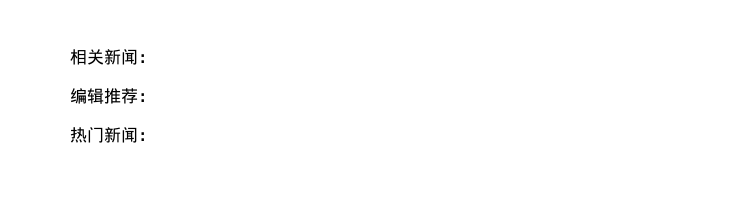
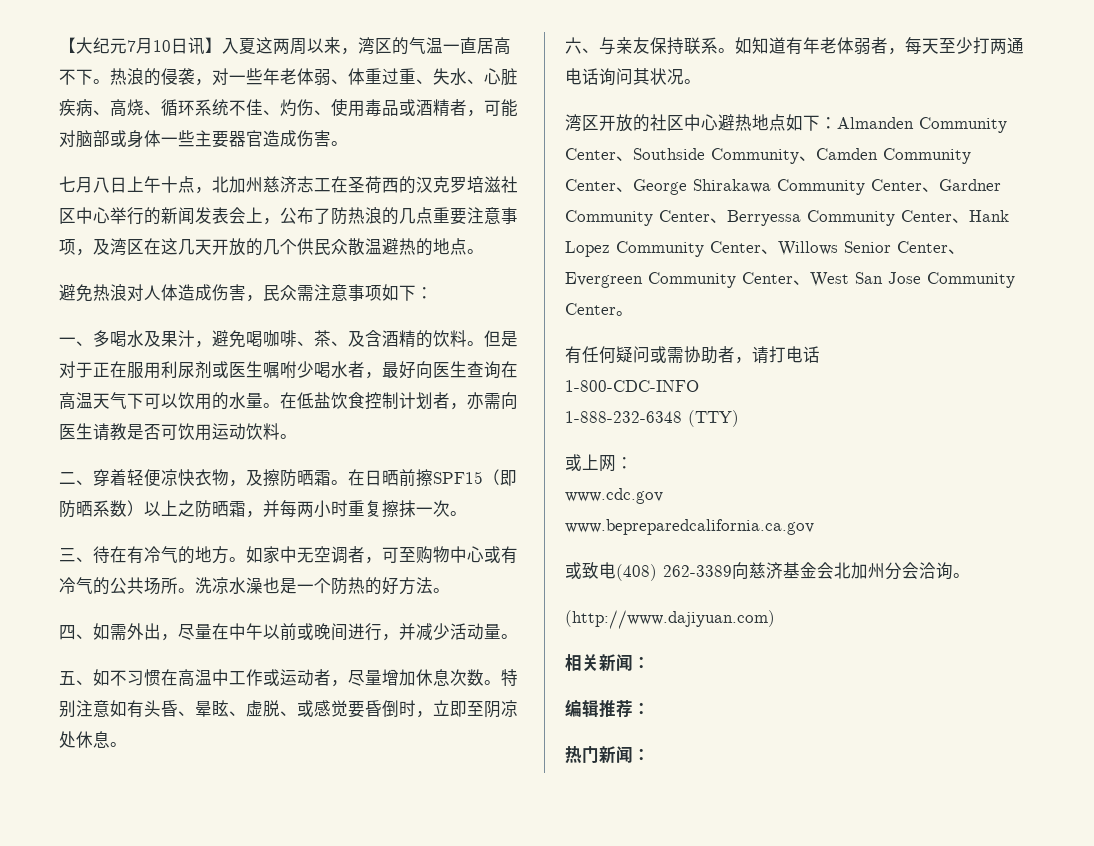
+ 【大纪元7月10日讯】入夏这两周以来，湾区的气温一直居高不下。热浪的侵袭，对一些年老体弱、体重过重、失水、心脏疾病、高烧、循环系统不佳、灼伤、使用毒品或酒精者，可能对脑部或身体一些主要器官造成伤害。
+ 七月八日上午十点，北加州慈济志工在圣荷西的汉克罗培滋社区中心举行的新闻发表会上，公布了防热浪的几点重要注意事项，及湾区在这几天开放的几个供民众散温避热的地点。
+ 避免热浪对人体造成伤害，民众需注意事项如下：
+ 一、多喝水及果汁，避免喝咖啡、茶、及含酒精的饮料。但是对于正在服用利尿剂或医生嘱咐少喝水者，最好向医生查询在高温天气下可以饮用的水量。在低盐饮食控制计划者，亦需向医生请教是否可饮用运动饮料。
+ 二、穿着轻便凉快衣物，及擦防晒霜。在日晒前擦SPF15（即防晒系数）以上之防晒霜，并每两小时重复擦抹一次。
+ 三、待在有冷气的地方。如家中无空调者，可至购物中心或有冷气的公共场所。洗凉水澡也是一个防热的好方法。
+ 四、如需外出，尽量在中午以前或晚间进行，并减少活动量。
+ 五、如不习惯在高温中工作或运动者，尽量增加休息次数。特别注意如有头昏、晕眩、虚脱、或感觉要昏倒时，立即至阴凉处休息。
+ 六、与亲友保持联系。如知道有年老体弱者，每天至少打两通电话询问其状况。
+ 湾区开放的社区中心避热地点如下：Almanden Community Center、Southside Community、Camden Community Center、George Shirakawa Community Center、Gardner Community Center、Berryessa Community Center、Hank Lopez Community Center、Willows Senior Center、Evergreen Community Center、West San Jose Community Center。
+ 有任何疑问或需协助者，请打电话
+ 1-800-CDC-INFO
+ 1-888-232-6348 (TTY)
+ 或上网：
+ www.cdc.gov
+ www.bepreparedcalifornia.ca.gov
+ 或致电(408) 262-3389向慈济基金会北加州分会洽询。
+ (http://www.dajiyuan.com)

